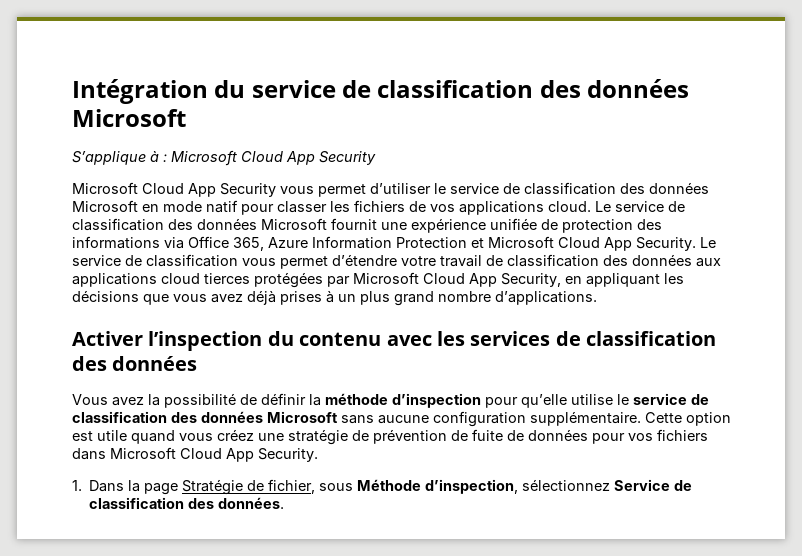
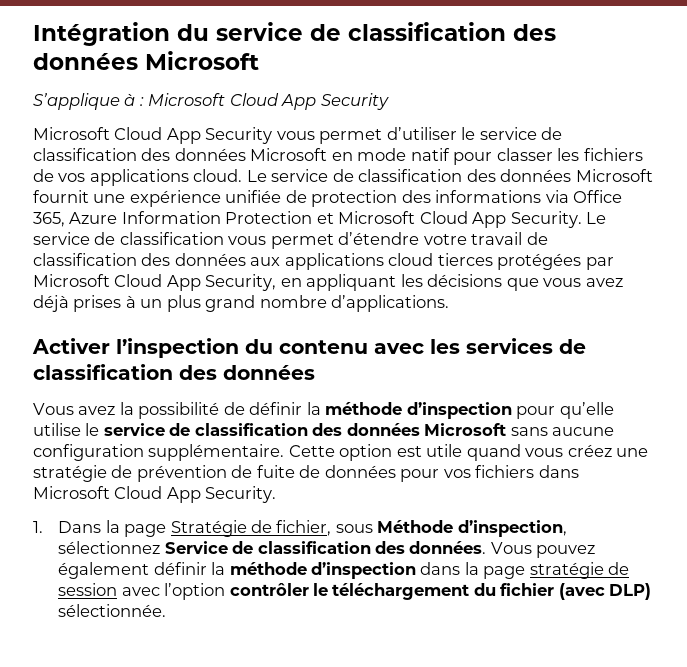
+ Vous pouvez également définir la méthode d’inspection dans la page stratégie de session avec l’option contrôler le téléchargement du fichier (avec DLP) sélectionnée.

